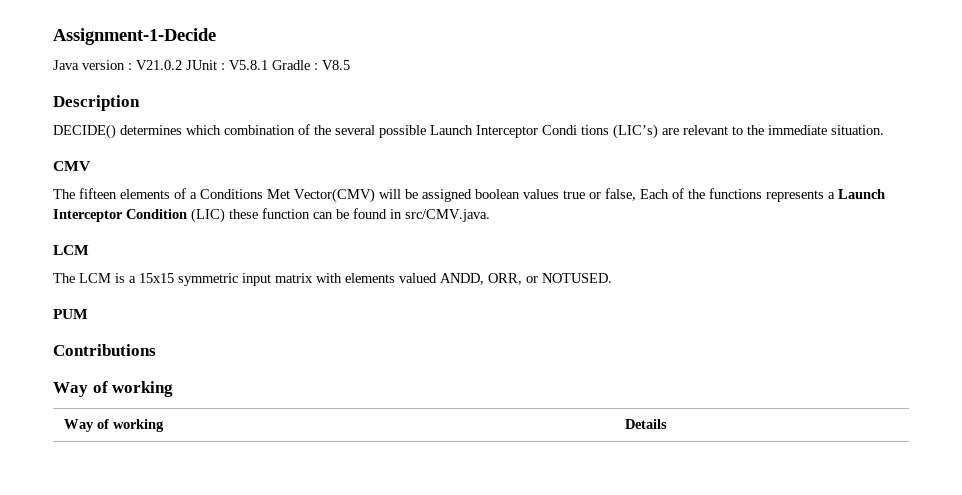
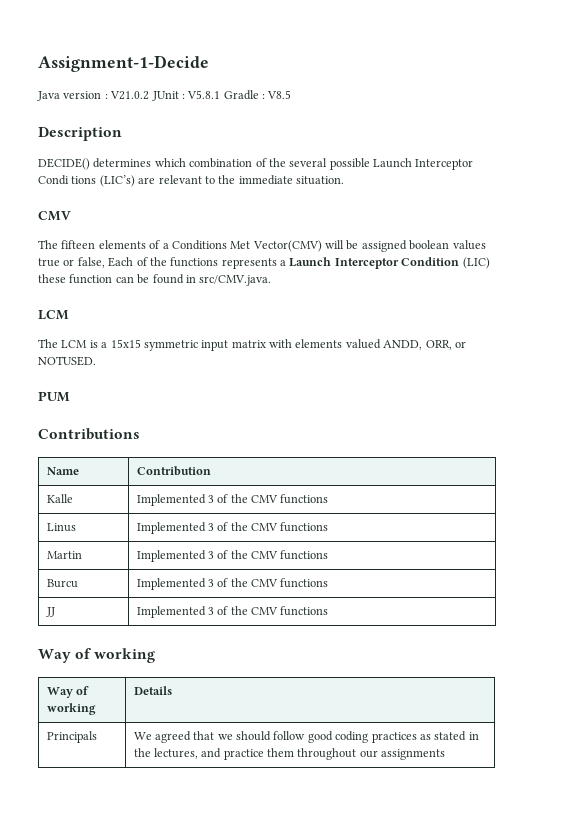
+ Name | Contribution
+ Kalle | Implemented 3 of the CMV functions
+ Linus | Implemented 3 of the CMV functions
+ Martin | Implemented 3 of the CMV functions
+ Burcu | Implemented 3 of the CMV functions
+ JJ | Implemented 3 of the CMV functions
+ Principals | We agreed that we should follow good coding practices as stated in the lectures, and practice them throughout our assignments

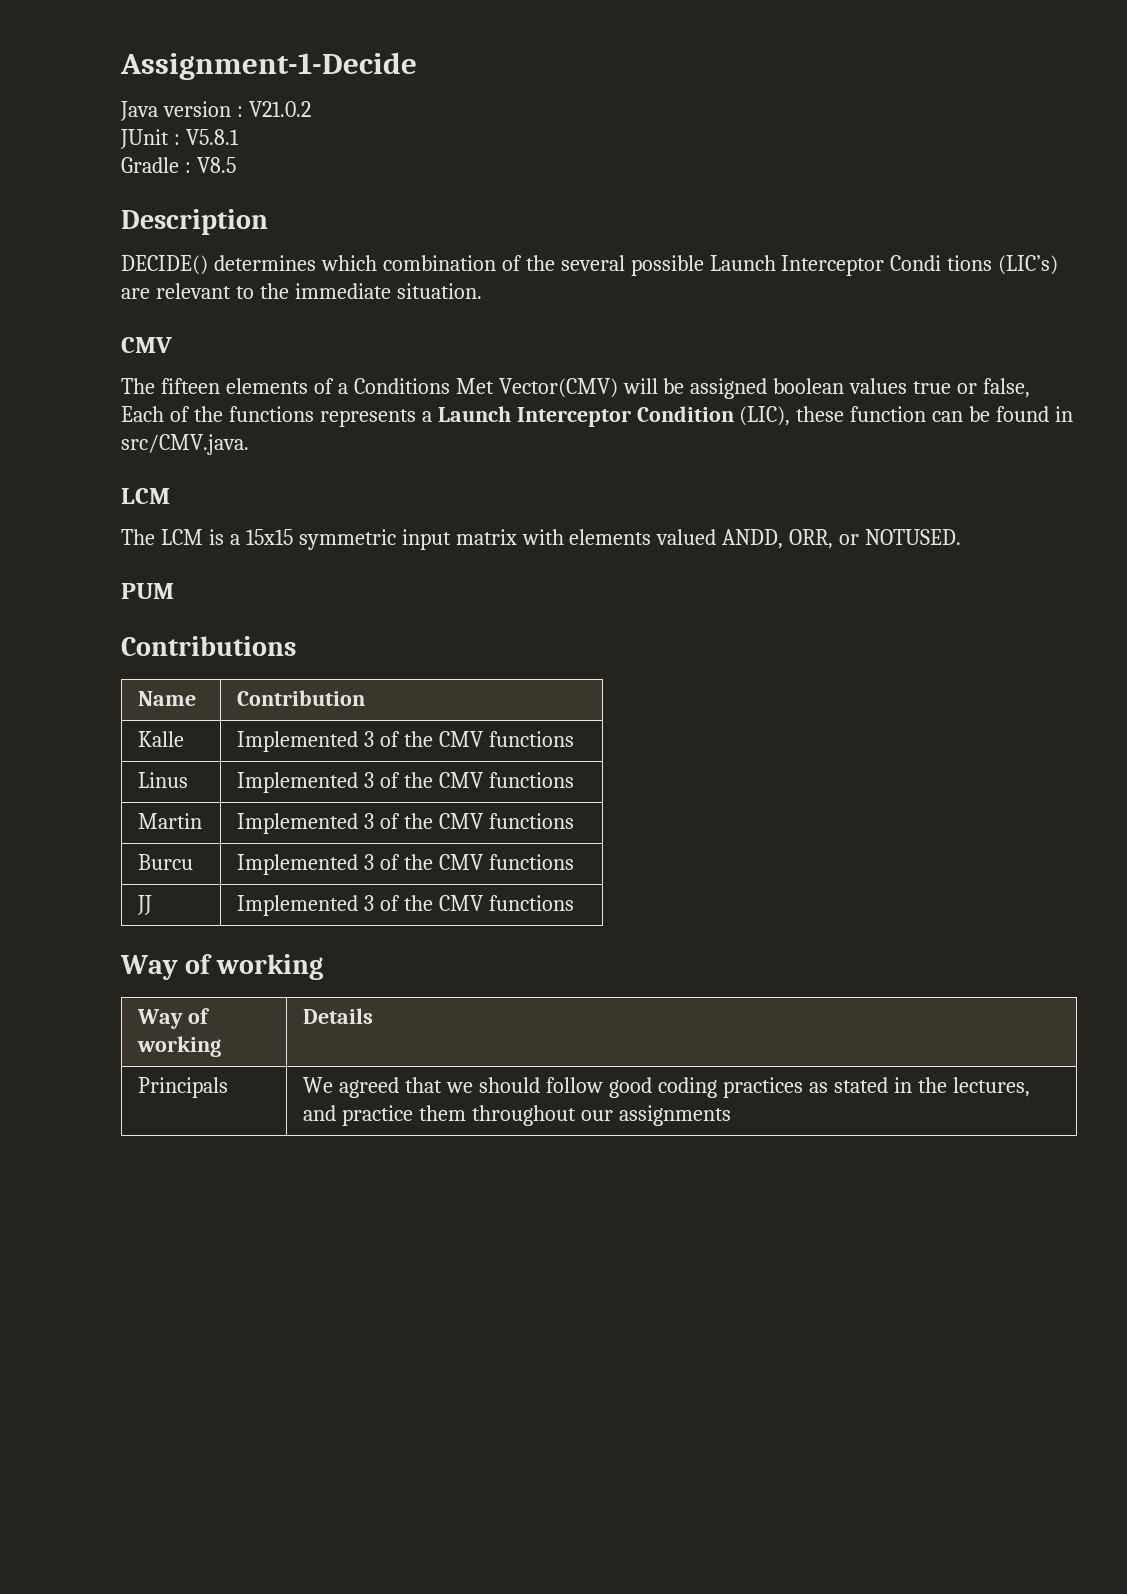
- Java version : V21.0.2 JUnit : V5.8.1 Gradle : V8.5
+ Java version : V21.0.2
+ JUnit : V5.8.1
+ Gradle : V8.5
- The fifteen elements of a Conditions Met Vector(CMV) will be assigned boolean values true or false, Each of the functions represents a Launch Interceptor Condition (LIC) these function can be found in src/CMV.java.
+ The fifteen elements of a Conditions Met Vector(CMV) will be assigned boolean values true or false, Each of the functions represents a Launch Interceptor Condition (LIC), these function can be found in src/CMV.java.

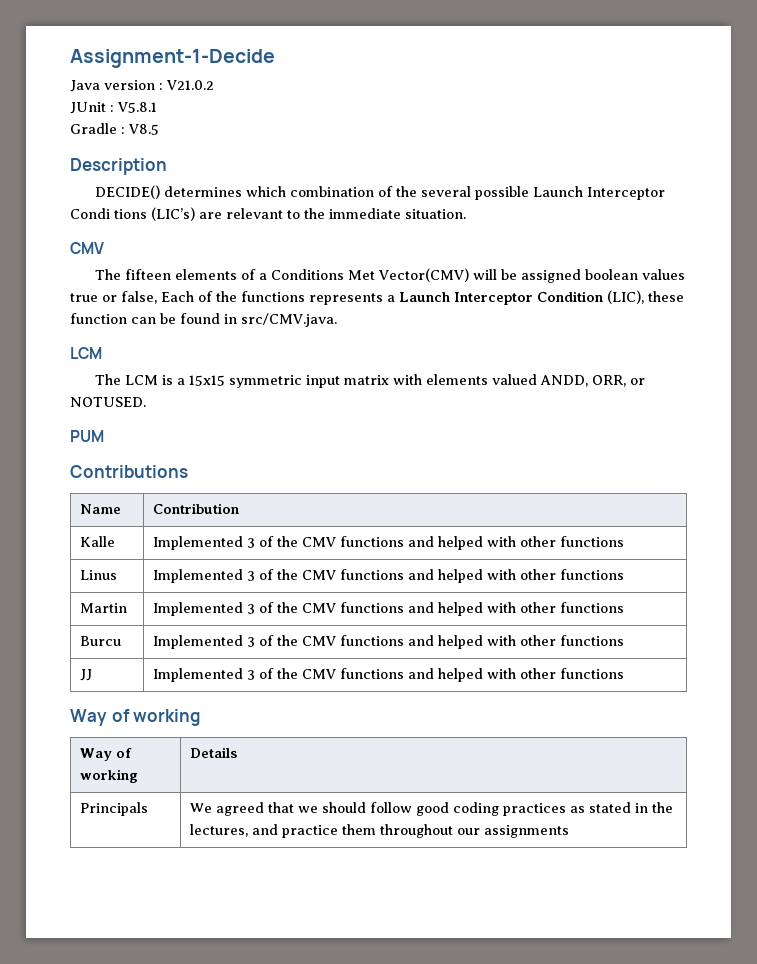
- Kalle | Implemented 3 of the CMV functions
+ Kalle | Implemented 3 of the CMV functions and helped with other functions
- Linus | Implemented 3 of the CMV functions
+ Linus | Implemented 3 of the CMV functions and helped with other functions
- Martin | Implemented 3 of the CMV functions
+ Martin | Implemented 3 of the CMV functions and helped with other functions
- Burcu | Implemented 3 of the CMV functions
+ Burcu | Implemented 3 of the CMV functions and helped with other functions
- JJ | Implemented 3 of the CMV functions
+ JJ | Implemented 3 of the CMV functions and helped with other functions

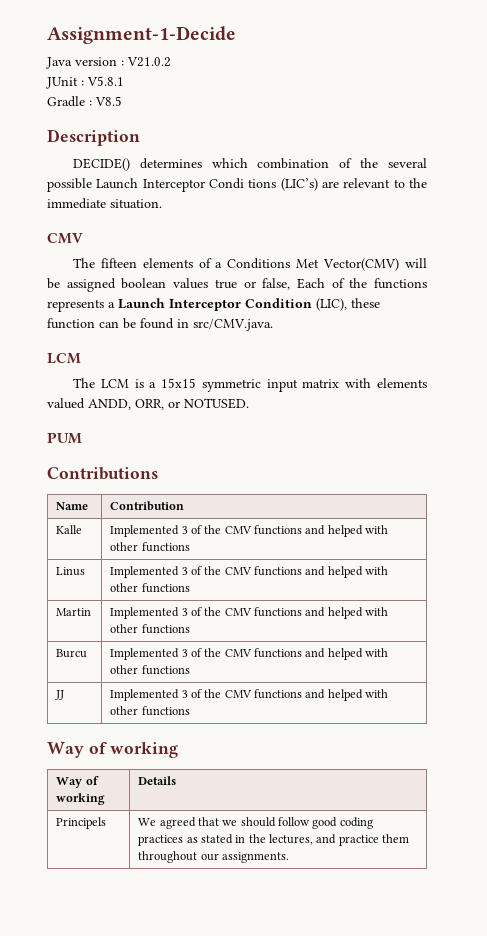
- Principals | We agreed that we should follow good coding practices as stated in the lectures, and practice them throughout our assignments
+ Principels | We agreed that we should follow good coding practices as stated in the lectures, and practice them throughout our assignments.

